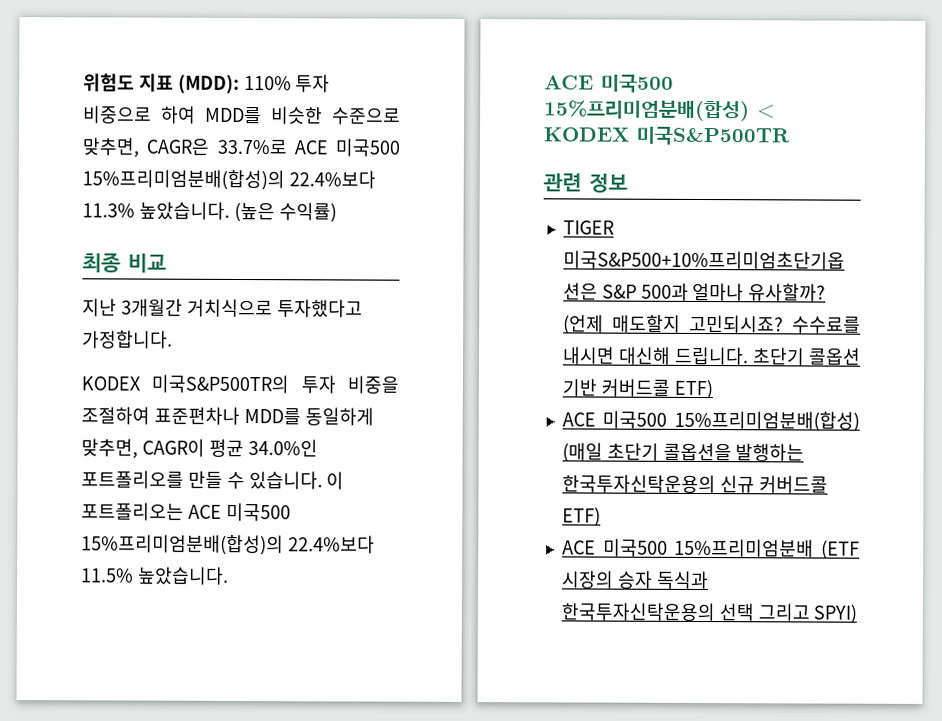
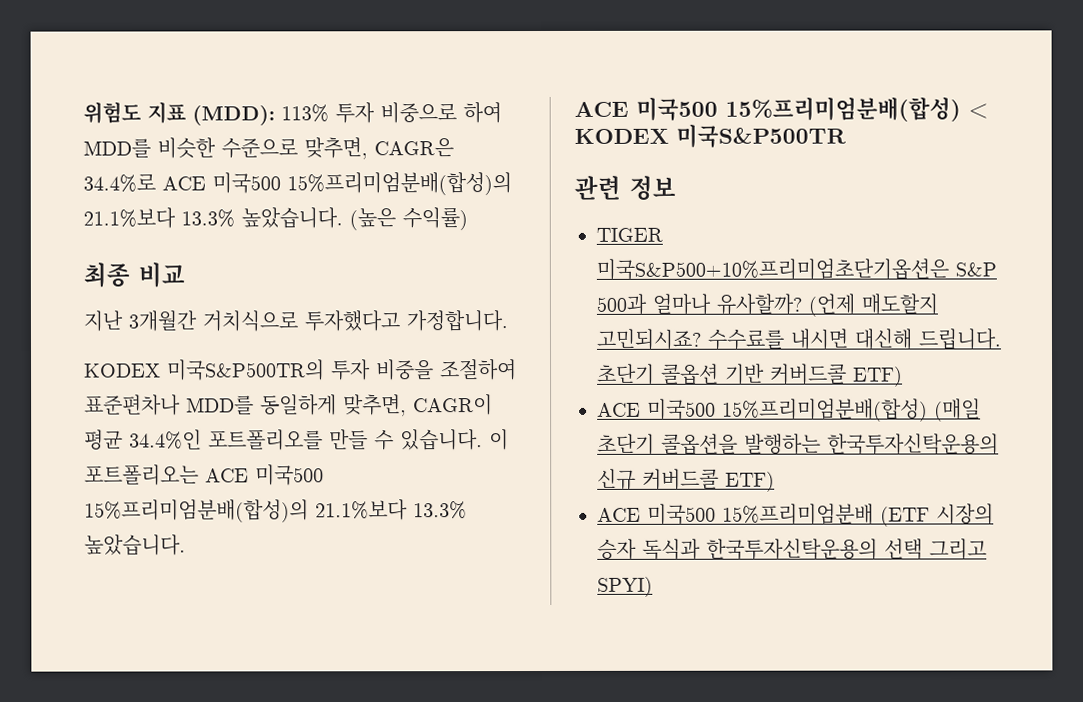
- 위험도 지표 (MDD): 110% 투자 비중으로 하여 MDD를 비슷한 수준으로 맞추면, CAGR은 33.7%로 ACE 미국500 15%프리미엄분배(합성)의 22.4%보다 11.3% 높았습니다.
+ 위험도 지표 (MDD): 113% 투자 비중으로 하여 MDD를 비슷한 수준으로 맞추면, CAGR은 34.4%로 ACE 미국500 15%프리미엄분배(합성)의 21.1%보다 13.3% 높았습니다.
- KODEX 미국S&P500TR의 투자 비중을 조절하여 표준편차나 MDD를 동일하게 맞추면, CAGR이 평균 34.0%인 포트폴리오를 만들 수 있습니다.
+ KODEX 미국S&P500TR의 투자 비중을 조절하여 표준편차나 MDD를 동일하게 맞추면, CAGR이 평균 34.4%인 포트폴리오를 만들 수 있습니다.
- 이 포트폴리오는 ACE 미국500 15%프리미엄분배(합성)의 22.4%보다 11.5% 높았습니다.
+ 이 포트폴리오는 ACE 미국500 15%프리미엄분배(합성)의 21.1%보다 13.3% 높았습니다.

